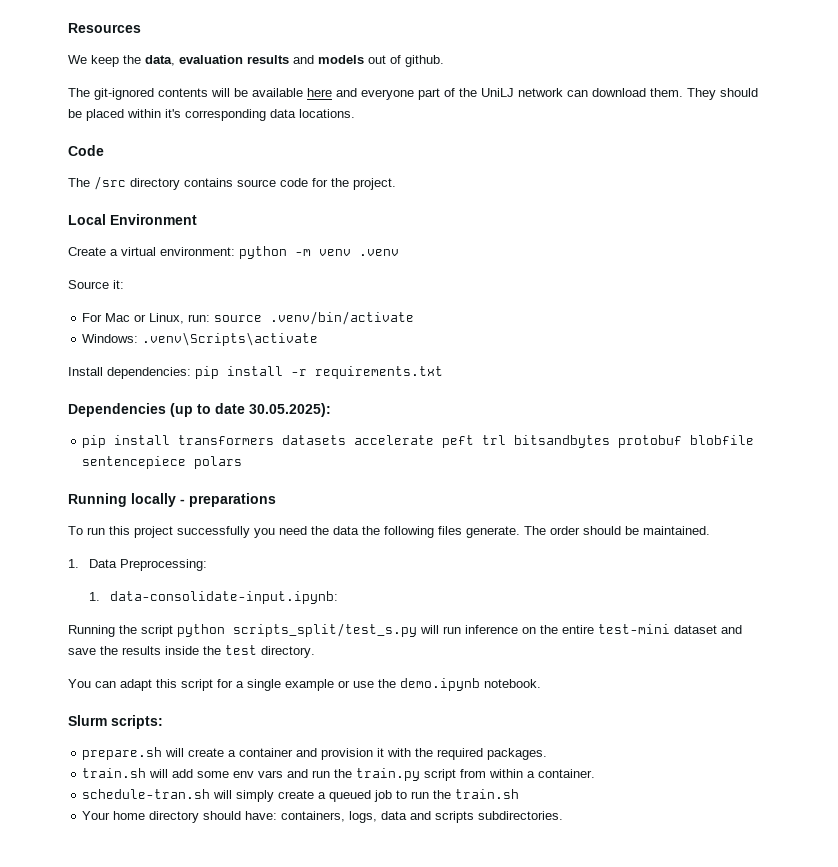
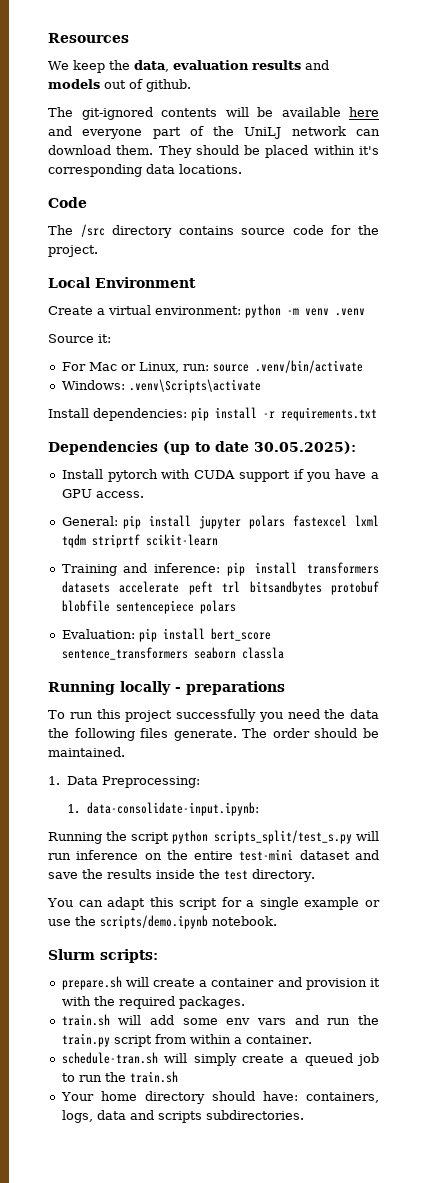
- pip install transformers datasets accelerate peft trl bitsandbytes protobuf blobfile sentencepiece polars
+ Install pytorch with CUDA support if you have a GPU access.
+ General: pip install jupyter polars fastexcel lxml tqdm striprtf scikit-learn
+ Training and inference: pip install transformers datasets accelerate peft trl bitsandbytes protobuf blobfile sentencepiece polars
+ Evaluation: pip install bert_score sentence_transformers seaborn classla
- You can adapt this script for a single example or use the demo.ipynb notebook.
+ You can adapt this script for a single example or use the scripts/demo.ipynb notebook.

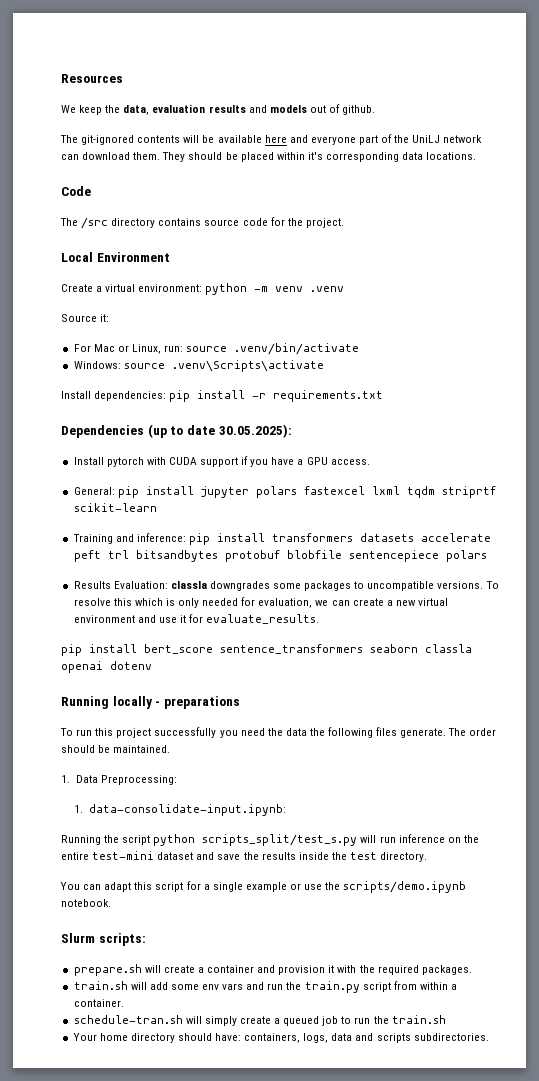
- Windows: .venv\Scripts\activate
+ Windows: source .venv\Scripts\activate
- Evaluation: pip install bert_score sentence_transformers seaborn classla
+ Results Evaluation: classla downgrades some packages to uncompatible versions. To resolve this which is only needed for evaluation, we can create a new virtual environment and use it for evaluate_results.
+ pip install bert_score sentence_transformers seaborn classla openai dotenv

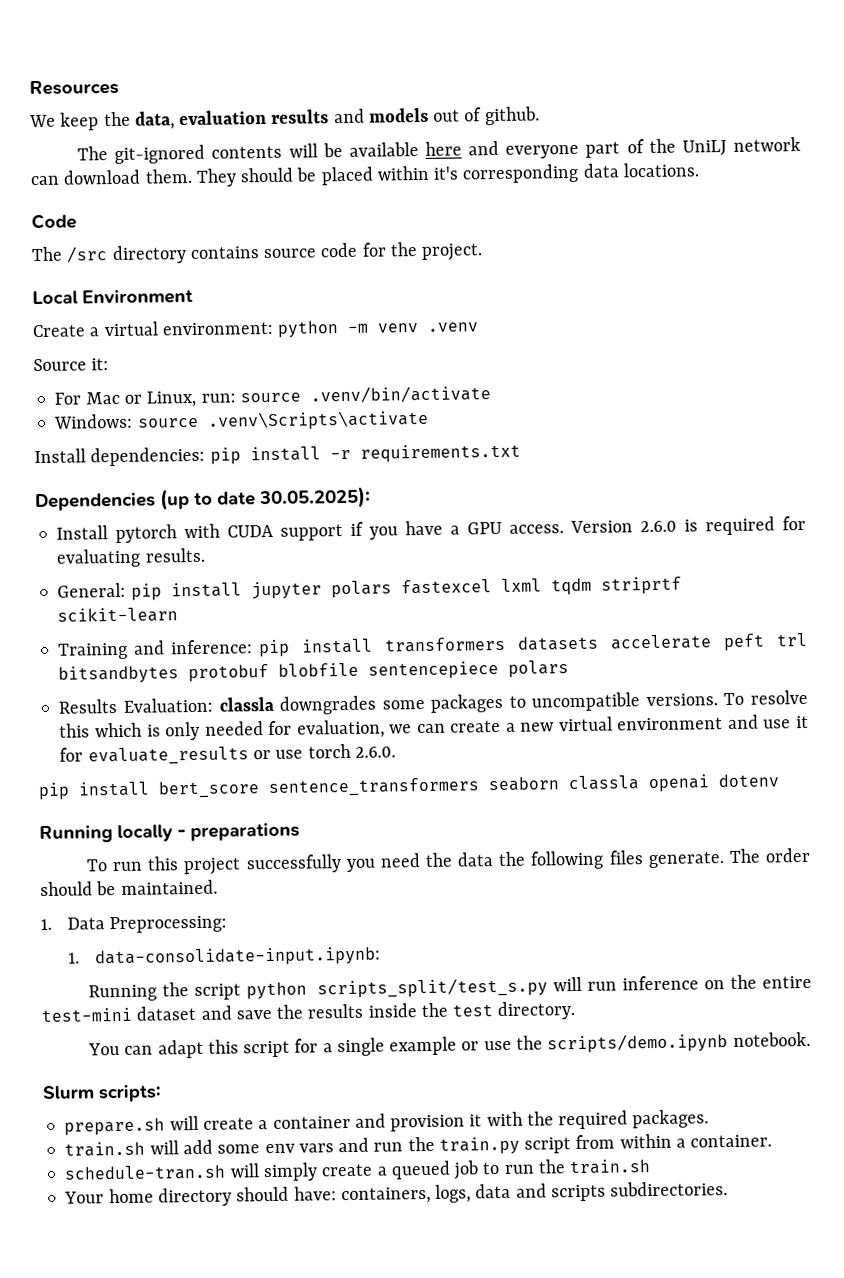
+ Version 2.6.0 is required for evaluating results.
- To resolve this which is only needed for evaluation, we can create a new virtual environment and use it for evaluate_results.
+ To resolve this which is only needed for evaluation, we can create a new virtual environment and use it for evaluate_results or use torch 2.6.0.

